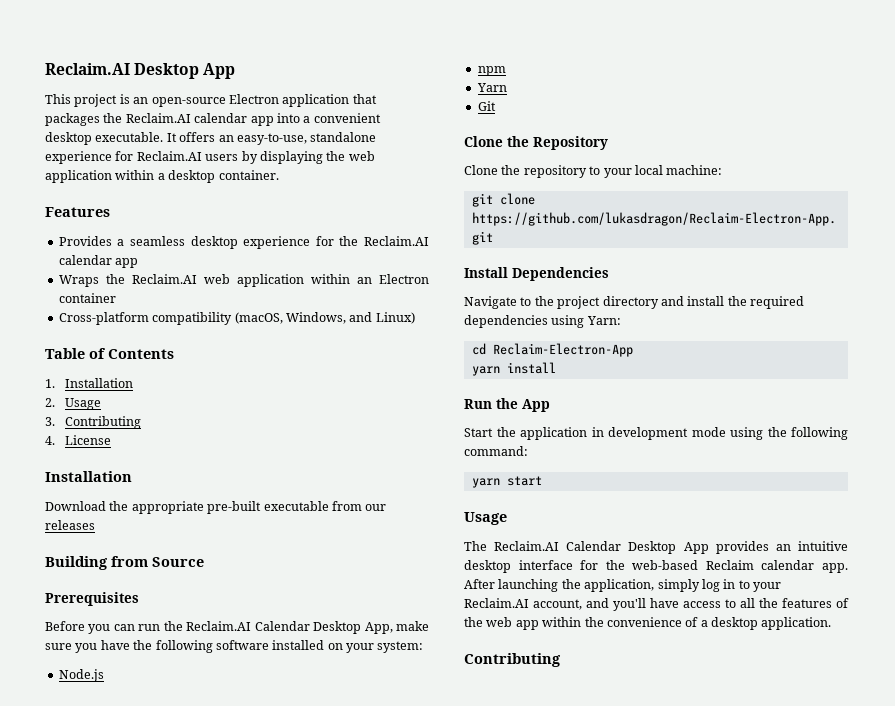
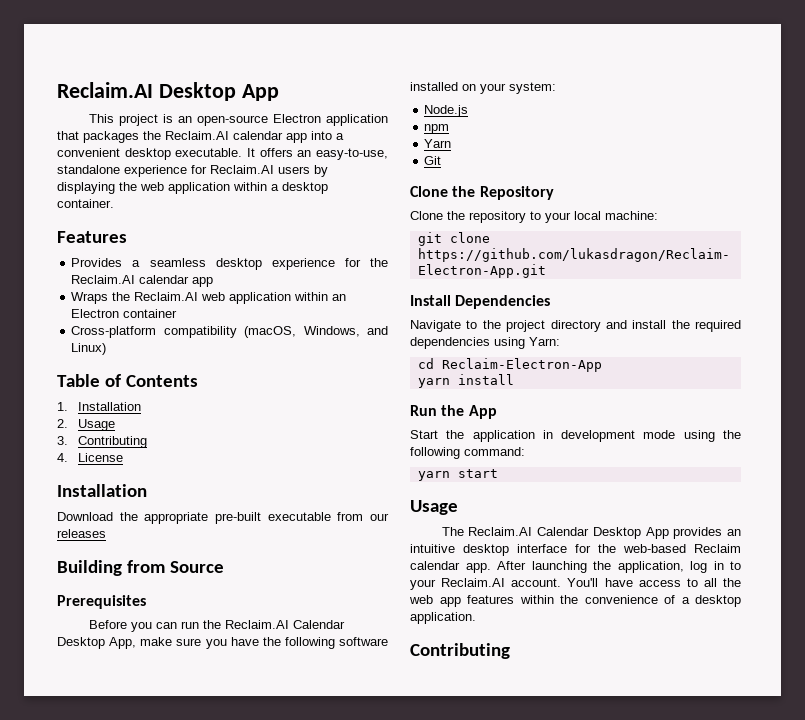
- After launching the application, simply log in to your Reclaim.AI account, and you'll have access to all the features of the web app within the convenience of a desktop application.
+ After launching the application, log in to your Reclaim.AI account. You'll have access to all the web app features within the convenience of a desktop application.

